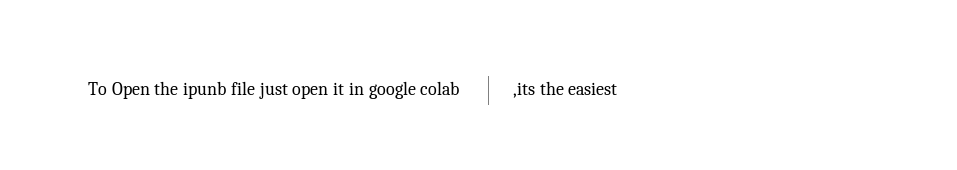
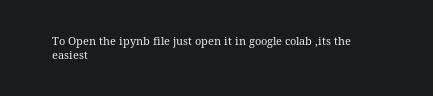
- To Open the ipunb file just open it in google colab ,its the easiest
+ To Open the ipynb file just open it in google colab ,its the easiest

